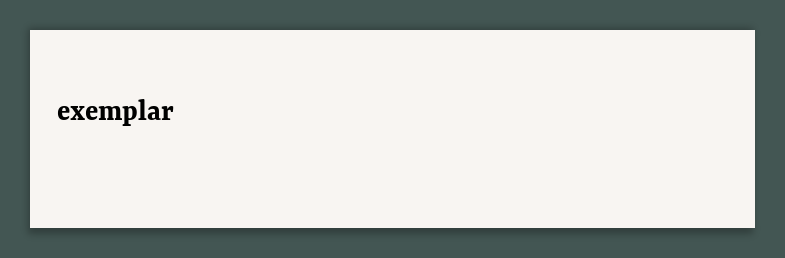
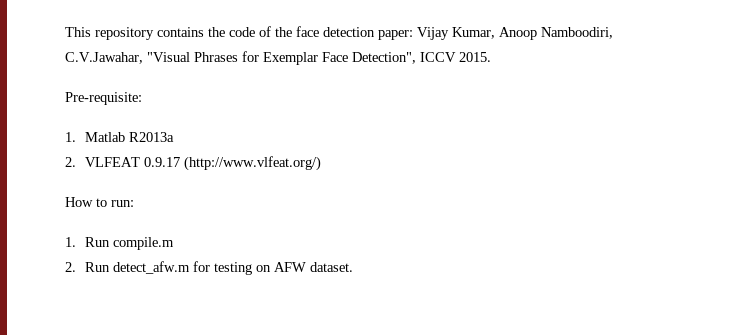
- exemplar
+ This repository contains the code of the face detection paper: Vijay Kumar, Anoop Namboodiri, C.V.Jawahar, "Visual Phrases for Exemplar Face Detection", ICCV 2015.
+ Pre-requisite:
+ 1. Matlab R2013a
+ 2. VLFEAT 0.9.17 (http://www.vlfeat.org/)
+ How to run:
+ 1. Run compile.m
+ 2. Run detect_afw.m for testing on AFW dataset.

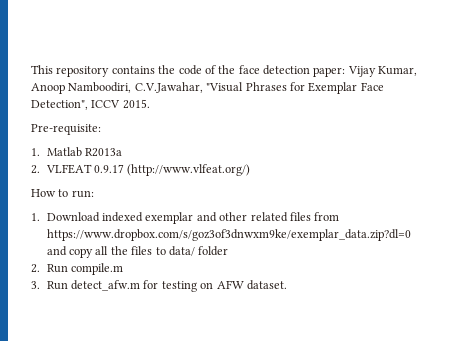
- 1. Run compile.m
+ 1. Download indexed exemplar and other related files from https://www.dropbox.com/s/goz3of3dnwxm9ke/exemplar_data.zip?dl=0 and copy all the files to data/ folder
+ 2. Run compile.m
- 2. Run detect_afw.m for testing on AFW dataset.
+ 3. Run detect_afw.m for testing on AFW dataset.

